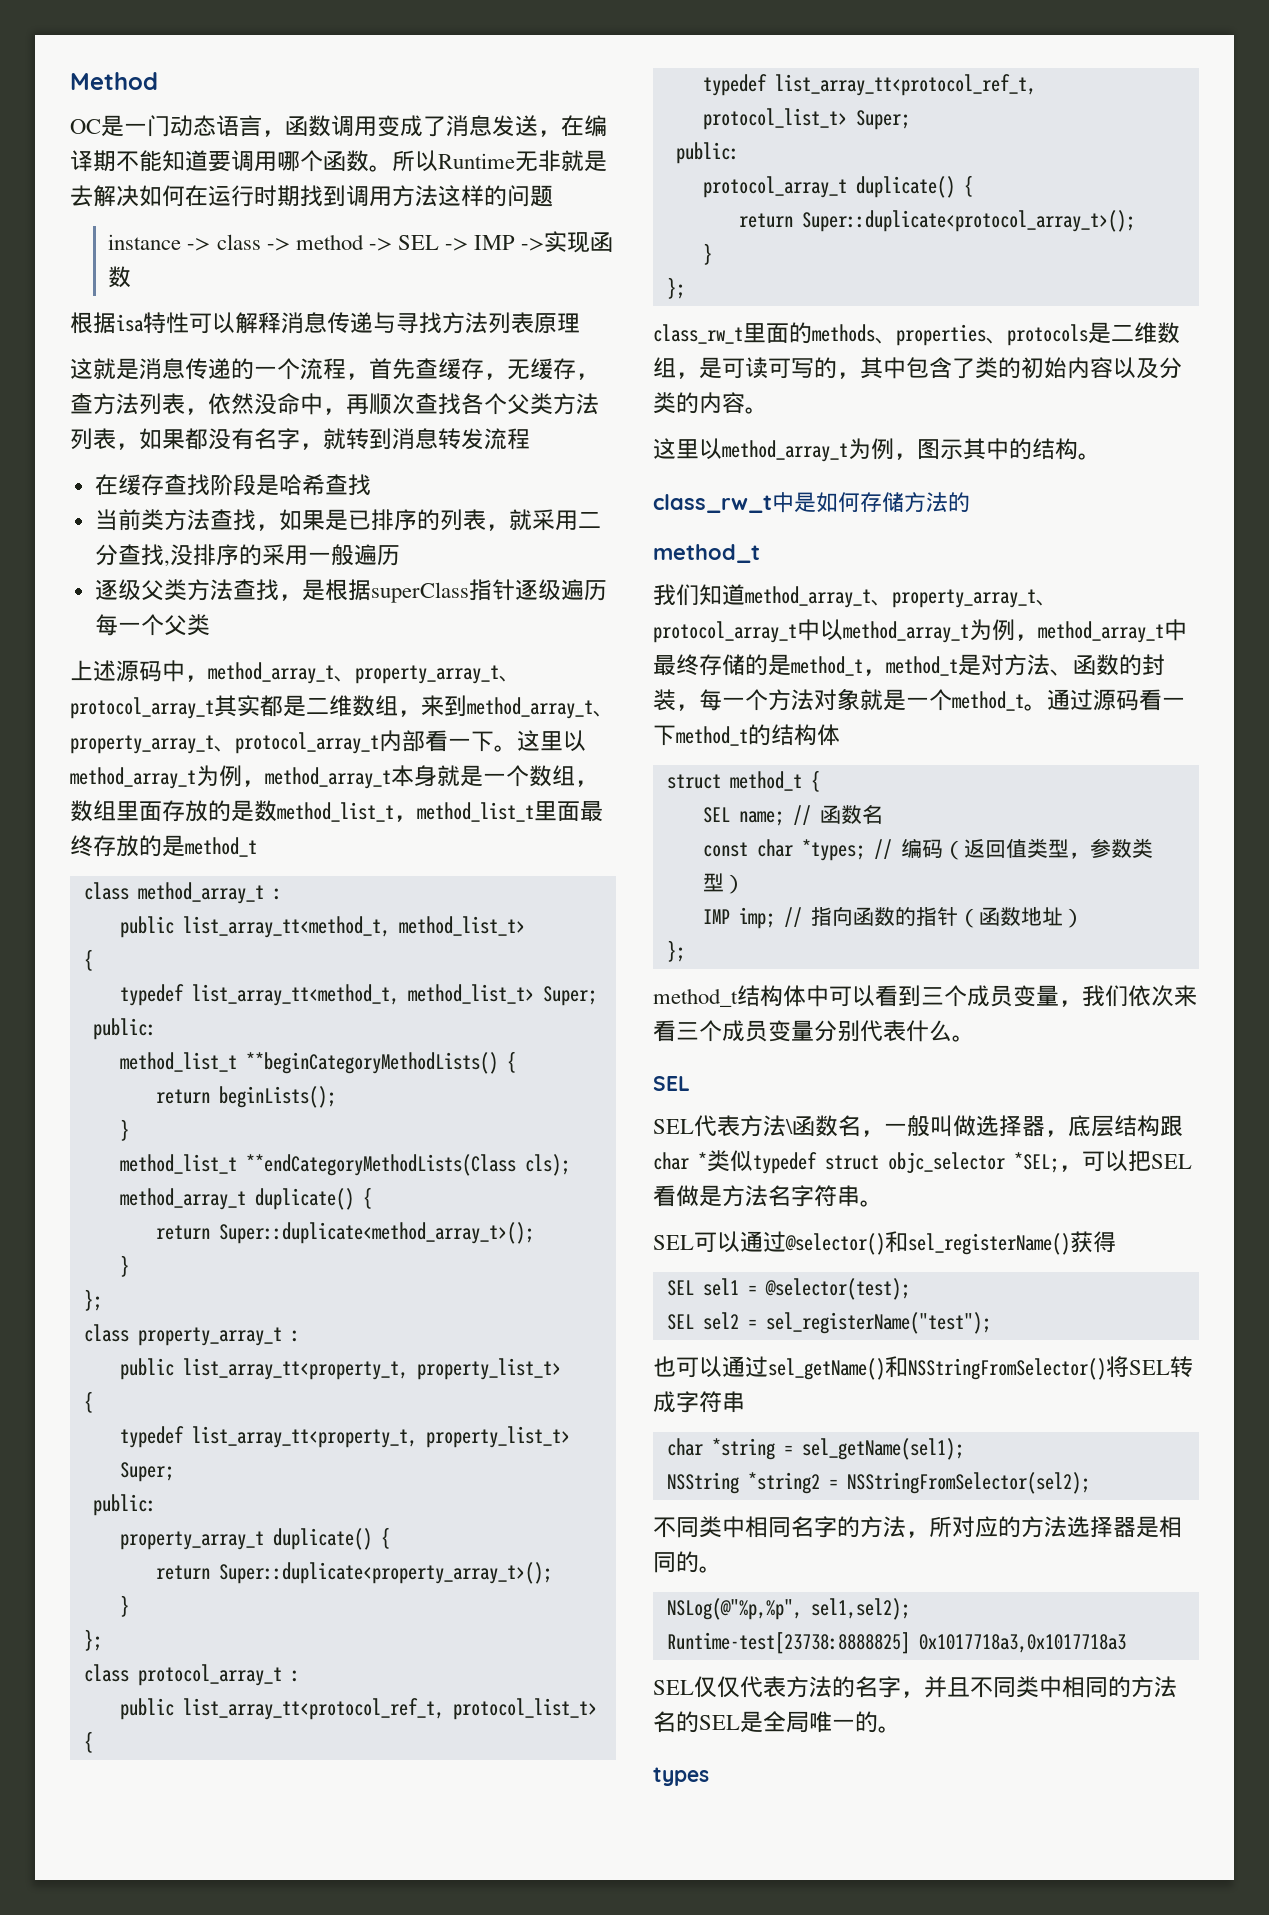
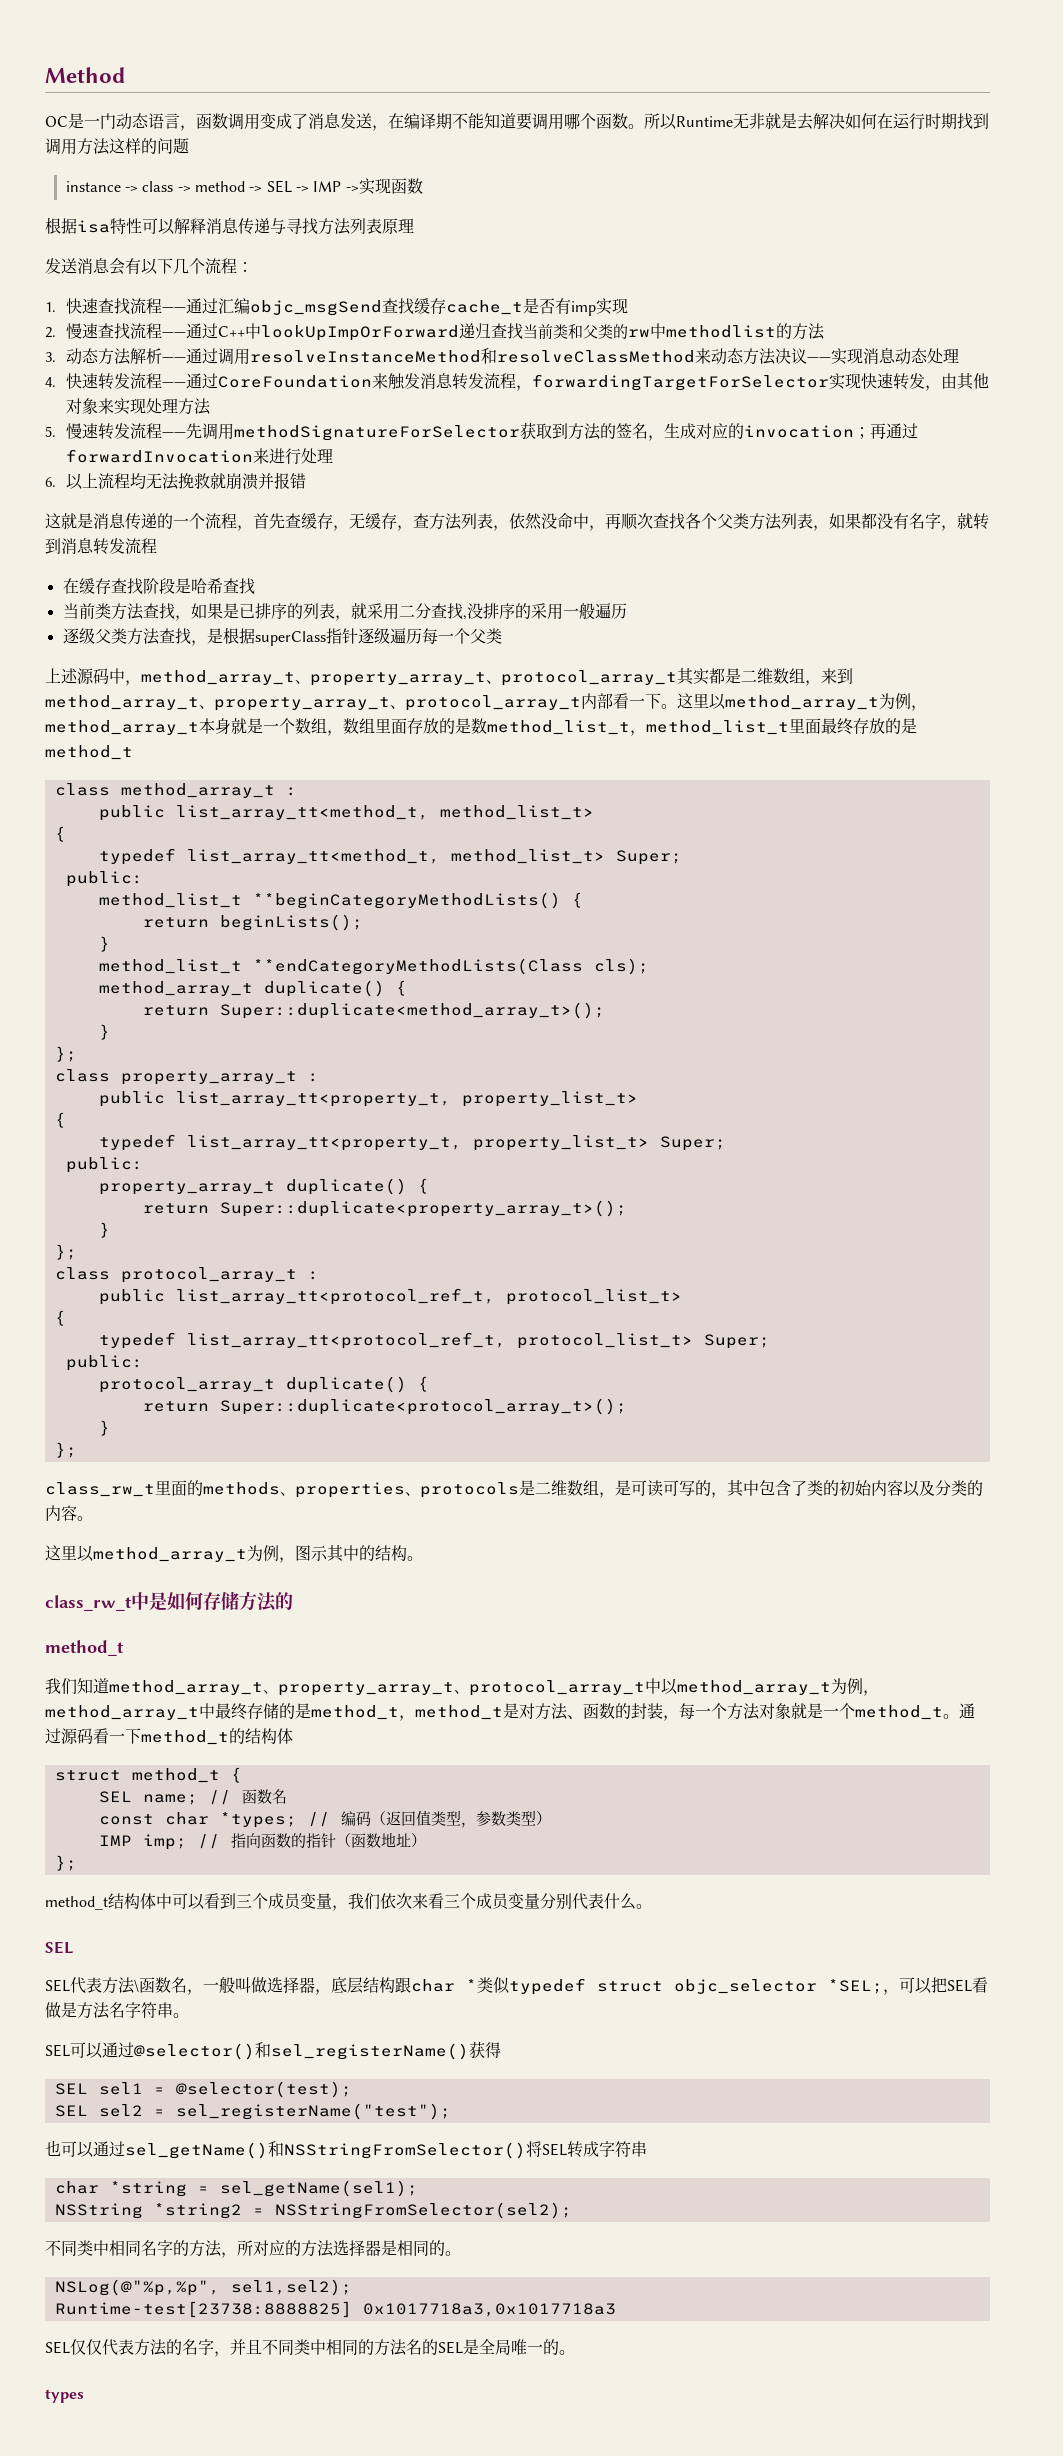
+ 发送消息会有以下⼏个流程：
+ 1.快速查找流程——通过汇编objc_msgSend查找缓存cache_t是否有imp实现
+ 2.慢速查找流程——通过C++中lookUpImpOrForward递归查找当前类和父类的rw中methodlist的方法
+ 3.动态方法解析——通过调用resolveInstanceMethod和resolveClassMethod来动态方法决议——实现消息动态处理
+ 4.快速转发流程——通过CoreFoundation来触发消息转发流程，forwardingTargetForSelector实现快速转发，由其他对象来实现处理方法
+ 5.慢速转发流程——先调用methodSignatureForSelector获取到方法的签名，生成对应的invocation；再通过forwardInvocation来进行处理
+ 6.以上流程均无法挽救就崩溃并报错

